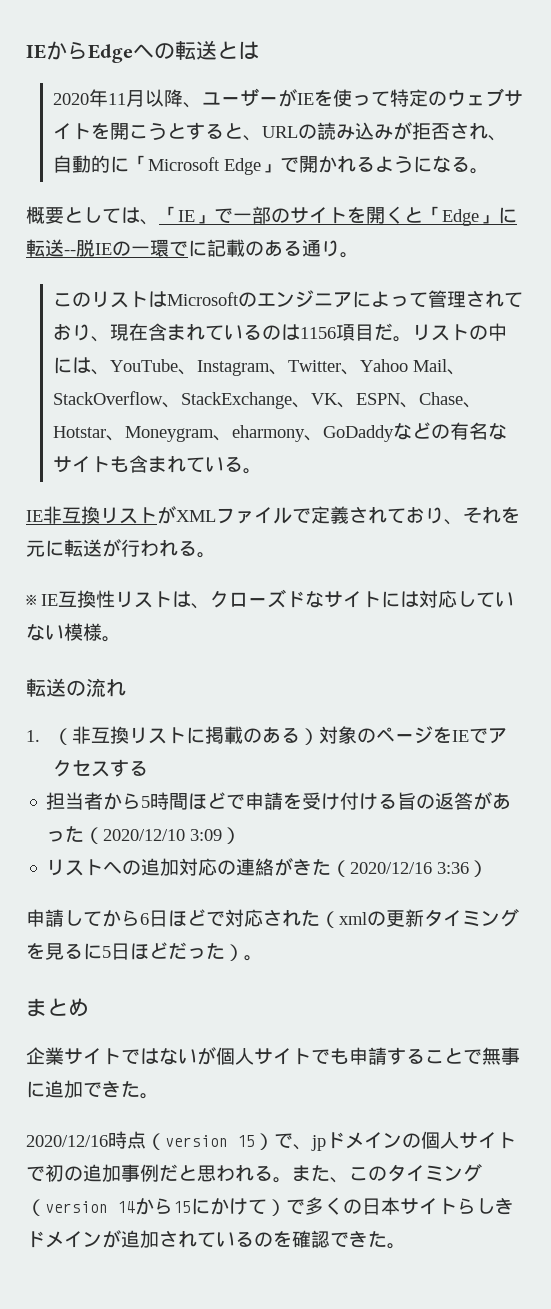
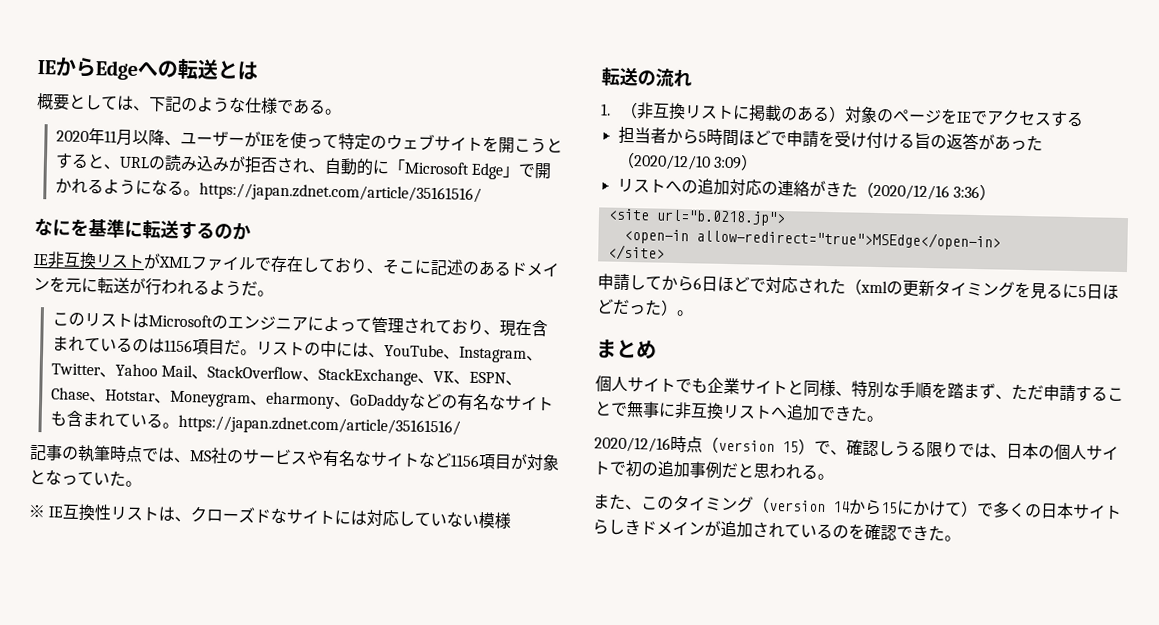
+ 概要としては、下記のような仕様である。
- 2020年11月以降、ユーザーがIEを使って特定のウェブサイトを開こうとすると、URLの読み込みが拒否され、自動的に「Microsoft Edge」で開かれるようになる。
- 概要としては、「IE」で一部のサイトを開くと「Edge」に転送--脱IEの一環でに記載のある通り。
+ 2020年11月以降、ユーザーがIEを使って特定のウェブサイトを開こうとすると、URLの読み込みが拒否され、自動的に「Microsoft Edge」で開かれるようになる。https://japan.zdnet.com/article/35161516/
+ なにを基準に転送するのか
+ IE非互換リストがXMLファイルで存在しており、そこに記述のあるドメインを元に転送が行われるようだ。
- リストの中には、YouTube、Instagram、Twitter、Yahoo Mail、StackOverflow、StackExchange、VK、ESPN、Chase、Hotstar、Moneygram、eharmony、GoDaddyなどの有名なサイトも含まれている。
- IE非互換リストがXMLファイルで定義されており、それを元に転送が行われる。
+ リストの中には、YouTube、Instagram、Twitter、Yahoo Mail、StackOverflow、StackExchange、VK、ESPN、Chase、Hotstar、Moneygram、eharmony、GoDaddyなどの有名なサイトも含まれている。https://japan.zdnet.com/article/35161516/
+ 記事の執筆時点では、MS社のサービスや有名なサイトなど1156項目が対象となっていた。
- ※ IE互換性リストは、クローズドなサイトには対応していない模様。
+ ※ IE互換性リストは、クローズドなサイトには対応していない模様
+ <site url="b.0218.jp">
+ <open-in allow-redirect="true">MSEdge</open-in>
+ </site>
- 企業サイトではないが個人サイトでも申請することで無事に追加できた。
+ 個人サイトでも企業サイトと同様、特別な手順を踏まず、ただ申請することで無事に非互換リストへ追加できた。
- 2020/12/16時点（version 15）で、jpドメインの個人サイトで初の追加事例だと思われる。また、このタイミング（version 14から15にかけて）で多くの日本サイトらしきドメインが追加されているのを確認できた。
+ 2020/12/16時点（version 15）で、確認しうる限りでは、日本の個人サイトで初の追加事例だと思われる。
+ また、このタイミング（version 14から15にかけて）で多くの日本サイトらしきドメインが追加されているのを確認できた。

